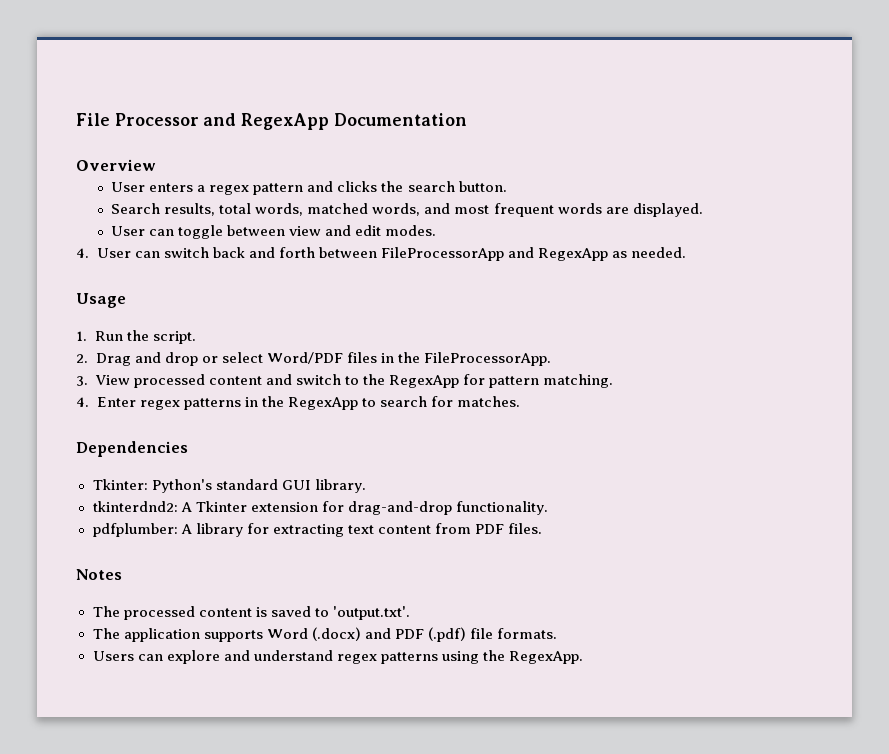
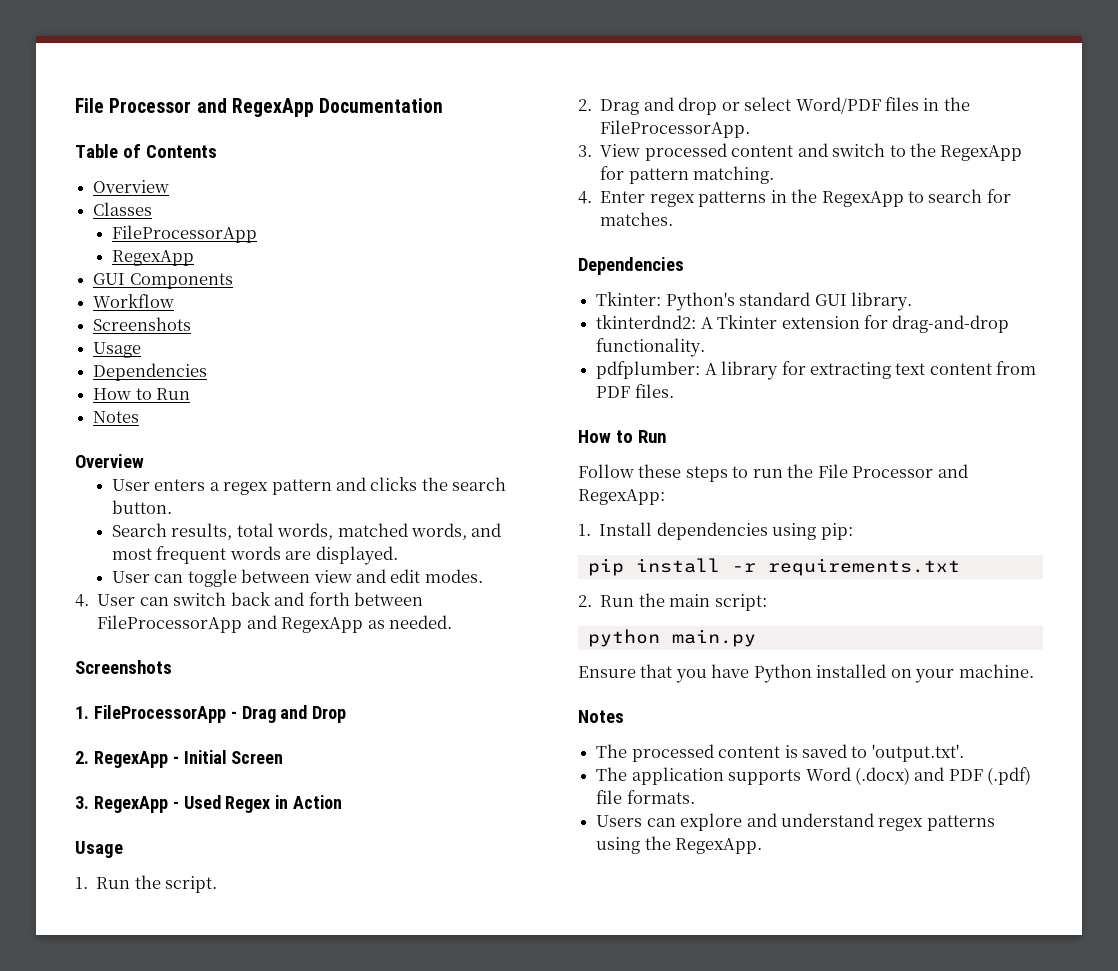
+ Table of Contents
+ Overview
+ Classes
+ FileProcessorApp
+ RegexApp
+ GUI Components
+ Workflow
+ Screenshots
+ Usage
+ Dependencies
+ How to Run
+ Notes
  4. User can switch back and forth between FileProcessorApp and RegexApp as needed.
+ Screenshots
+ 1. FileProcessorApp - Drag and Drop
+ 2. RegexApp - Initial Screen
+ 3. RegexApp - Used Regex in Action
  pdfplumber: A library for extracting text content from PDF files.
+ How to Run
+ Follow these steps to run the File Processor and RegexApp:
+ 1. Install dependencies using pip:
+ pip install -r requirements.txt
+ 2. Run the main script:
+ python main.py
+ Ensure that you have Python installed on your machine.

